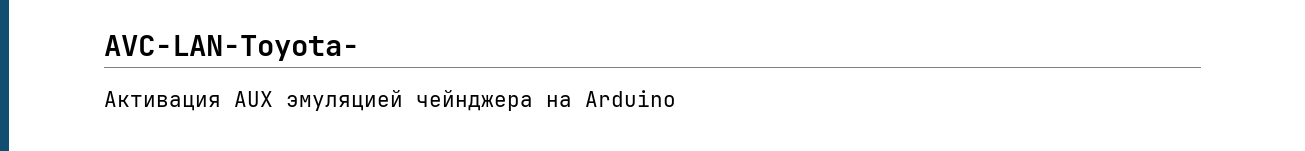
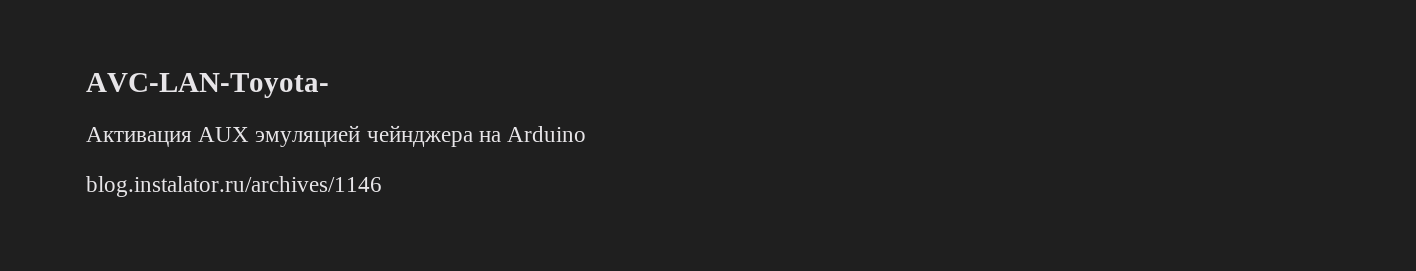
+ blog.instalator.ru/archives/1146

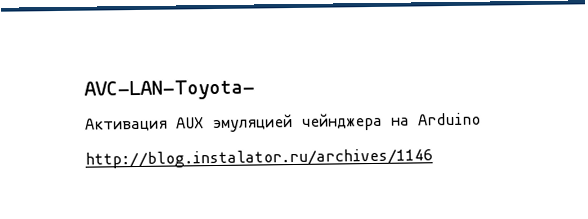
- blog.instalator.ru/archives/1146
+ http://blog.instalator.ru/archives/1146

